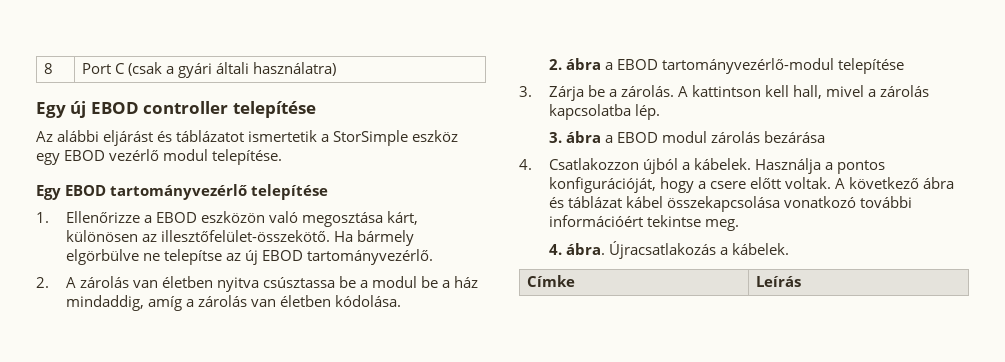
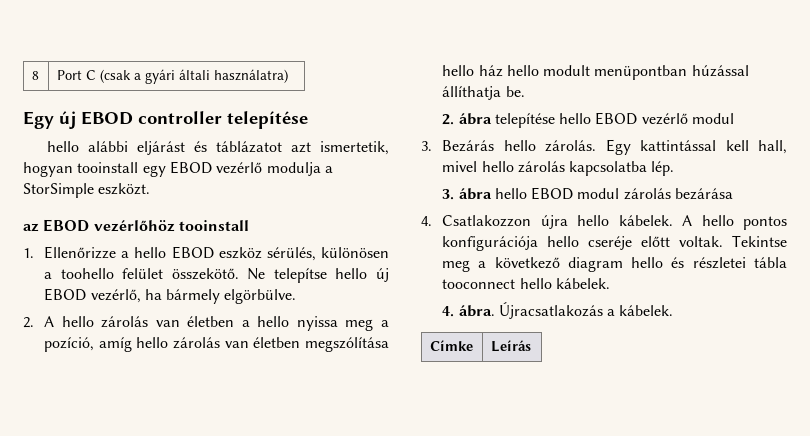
- Az alábbi eljárást és táblázatot ismertetik a StorSimple eszköz egy EBOD vezérlő modul telepítése.
- Egy EBOD tartományvezérlő telepítése
- 1. Ellenőrizze a EBOD eszközön való megosztása kárt, különösen az illesztőfelület-összekötő. Ha bármely elgörbülve ne telepítse az új EBOD tartományvezérlő.
+ hello alábbi eljárást és táblázatot azt ismertetik, hogyan tooinstall egy EBOD vezérlő modulja a StorSimple eszközt.
+ az EBOD vezérlőhöz tooinstall
+ 1. Ellenőrizze a hello EBOD eszköz sérülés, különösen a toohello felület összekötő. Ne telepítse hello új EBOD vezérlő, ha bármely elgörbülve.
- 2. A zárolás van életben nyitva csúsztassa be a modul be a ház mindaddig, amíg a zárolás van életben kódolása.
- 2. ábra a EBOD tartományvezérlő-modul telepítése
- 3. Zárja be a zárolás. A kattintson kell hall, mivel a zárolás kapcsolatba lép.
+ 2. A hello zárolás van életben a hello nyissa meg a pozíció, amíg hello zárolás van életben megszólítása hello ház hello modult menüpontban húzással állíthatja be.
+ 2. ábra telepítése hello EBOD vezérlő modul
+ 3. Bezárás hello zárolás. Egy kattintással kell hall, mivel hello zárolás kapcsolatba lép.
- 3. ábra a EBOD modul zárolás bezárása
+ 3. ábra hello EBOD modul zárolás bezárása
- 4. Csatlakozzon újból a kábelek. Használja a pontos konfigurációját, hogy a csere előtt voltak. A következő ábra és táblázat kábel összekapcsolása vonatkozó további információért tekintse meg.
+ 4. Csatlakozzon újra hello kábelek. A hello pontos konfigurációja hello cseréje előtt voltak. Tekintse meg a következő diagram hello és részletei tábla tooconnect hello kábelek.

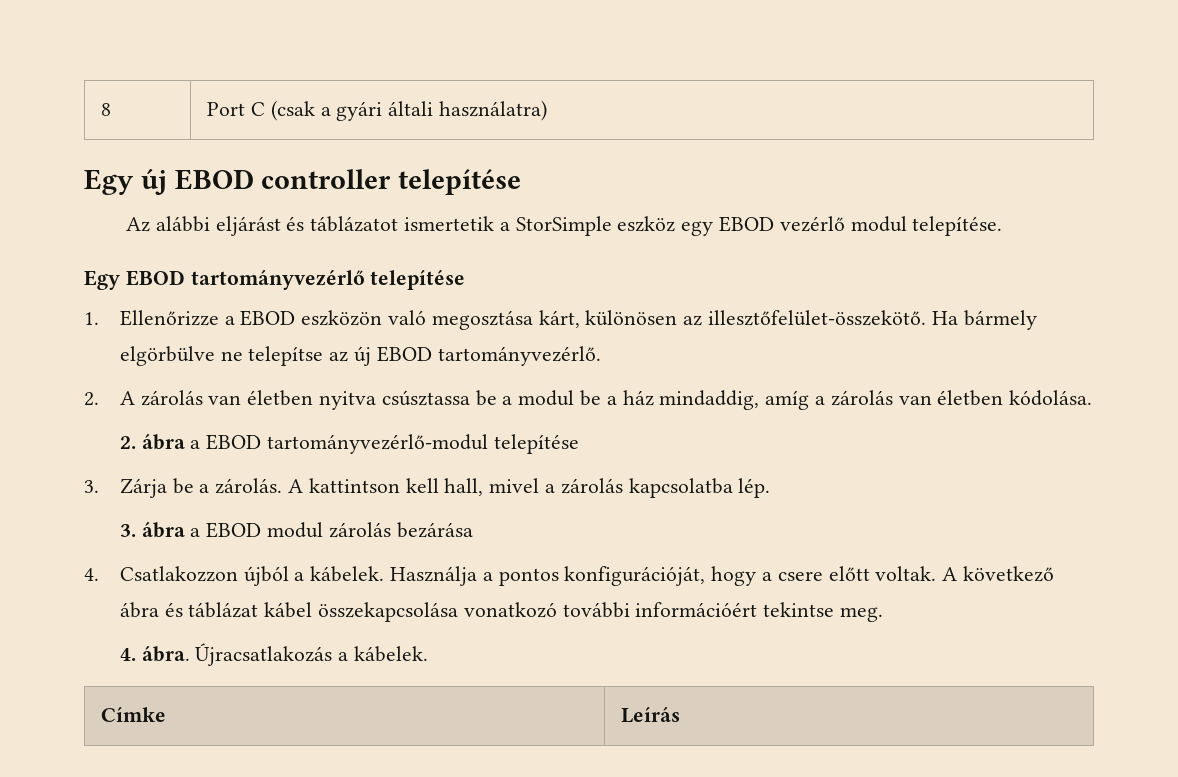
- hello alábbi eljárást és táblázatot azt ismertetik, hogyan tooinstall egy EBOD vezérlő modulja a StorSimple eszközt.
- az EBOD vezérlőhöz tooinstall
- 1. Ellenőrizze a hello EBOD eszköz sérülés, különösen a toohello felület összekötő. Ne telepítse hello új EBOD vezérlő, ha bármely elgörbülve.
+ Az alábbi eljárást és táblázatot ismertetik a StorSimple eszköz egy EBOD vezérlő modul telepítése.
+ Egy EBOD tartományvezérlő telepítése
+ 1. Ellenőrizze a EBOD eszközön való megosztása kárt, különösen az illesztőfelület-összekötő. Ha bármely elgörbülve ne telepítse az új EBOD tartományvezérlő.
- 2. A hello zárolás van életben a hello nyissa meg a pozíció, amíg hello zárolás van életben megszólítása hello ház hello modult menüpontban húzással állíthatja be.
- 2. ábra telepítése hello EBOD vezérlő modul
- 3. Bezárás hello zárolás. Egy kattintással kell hall, mivel hello zárolás kapcsolatba lép.
+ 2. A zárolás van életben nyitva csúsztassa be a modul be a ház mindaddig, amíg a zárolás van életben kódolása.
+ 2. ábra a EBOD tartományvezérlő-modul telepítése
+ 3. Zárja be a zárolás. A kattintson kell hall, mivel a zárolás kapcsolatba lép.
- 3. ábra hello EBOD modul zárolás bezárása
+ 3. ábra a EBOD modul zárolás bezárása
- 4. Csatlakozzon újra hello kábelek. A hello pontos konfigurációja hello cseréje előtt voltak. Tekintse meg a következő diagram hello és részletei tábla tooconnect hello kábelek.
+ 4. Csatlakozzon újból a kábelek. Használja a pontos konfigurációját, hogy a csere előtt voltak. A következő ábra és táblázat kábel összekapcsolása vonatkozó további információért tekintse meg.

